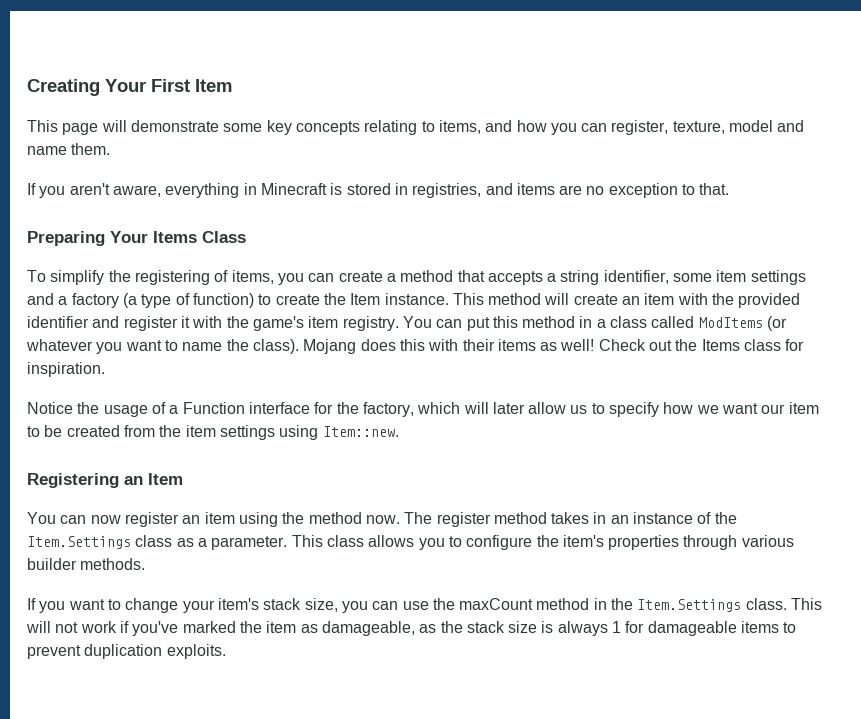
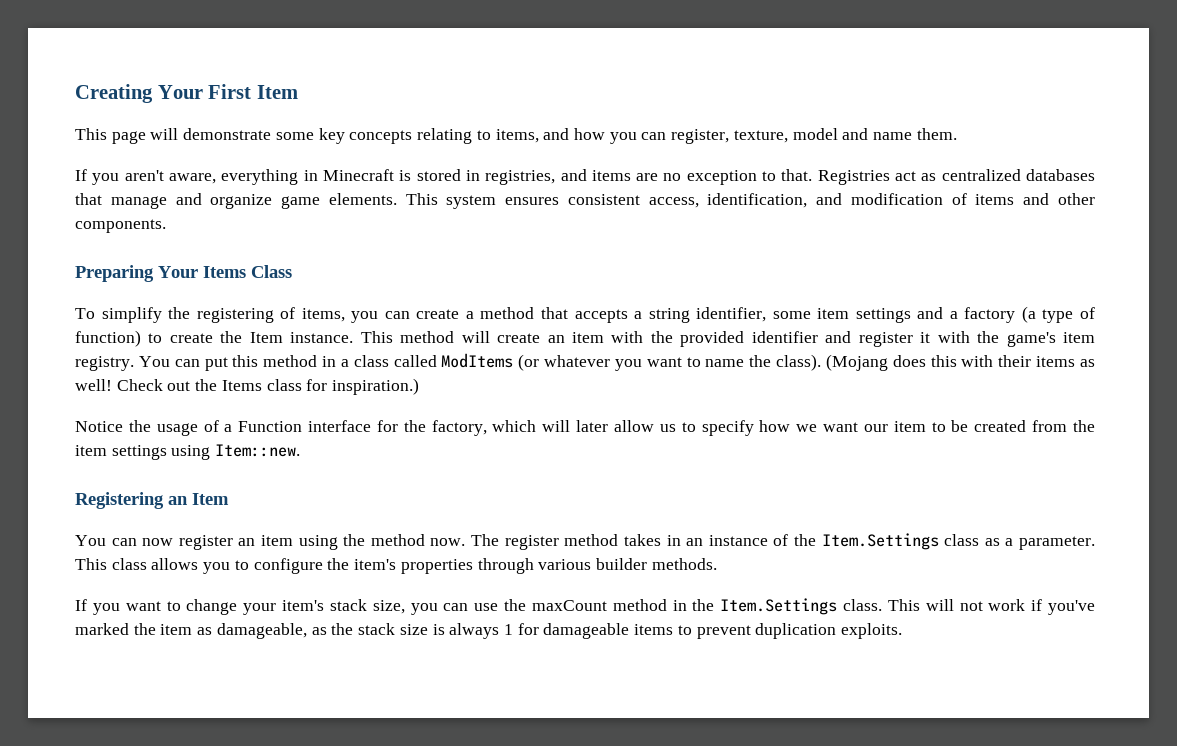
+ Registries act as centralized databases that manage and organize game elements. This system ensures consistent access, identification, and modification of items and other components.
- Mojang does this with their items as well!
+ (Mojang does this with their items as well!
- Check out the Items class for inspiration.
+ Check out the Items class for inspiration.)

